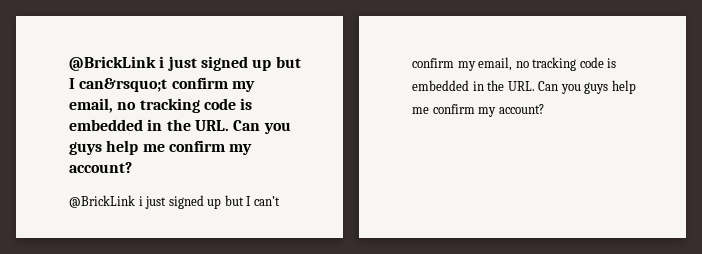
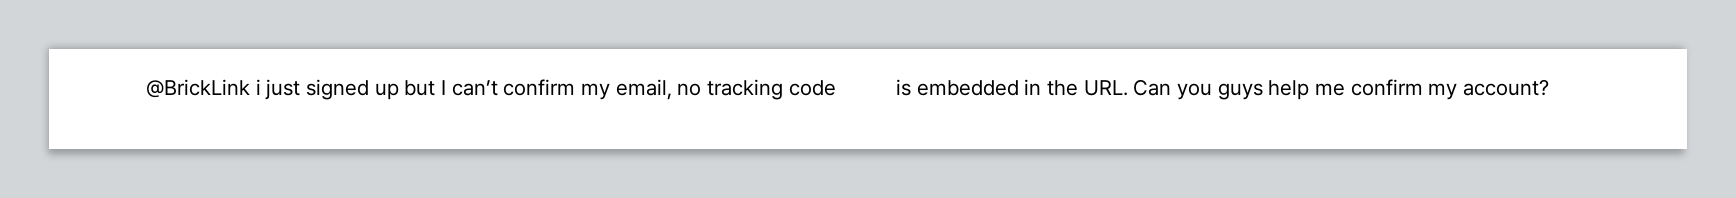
- @BrickLink i just signed up but I can&rsquo;t confirm my email, no tracking code is embedded in the URL. Can you guys help me confirm my account?

